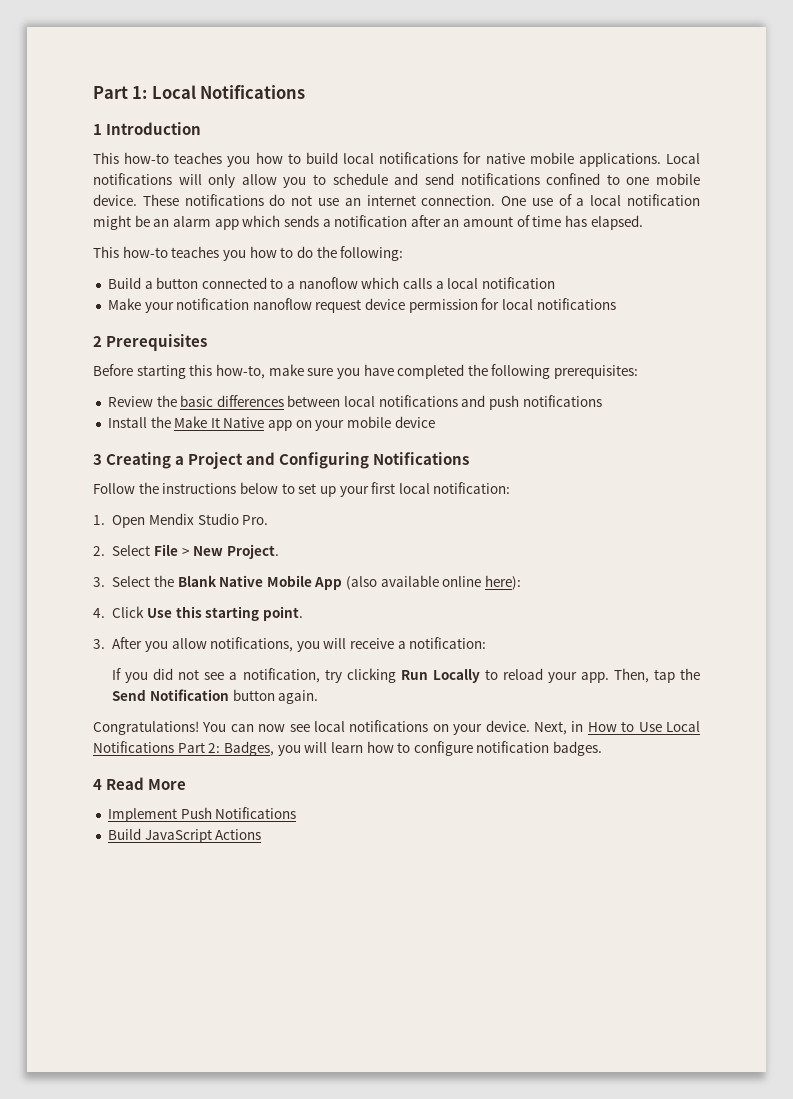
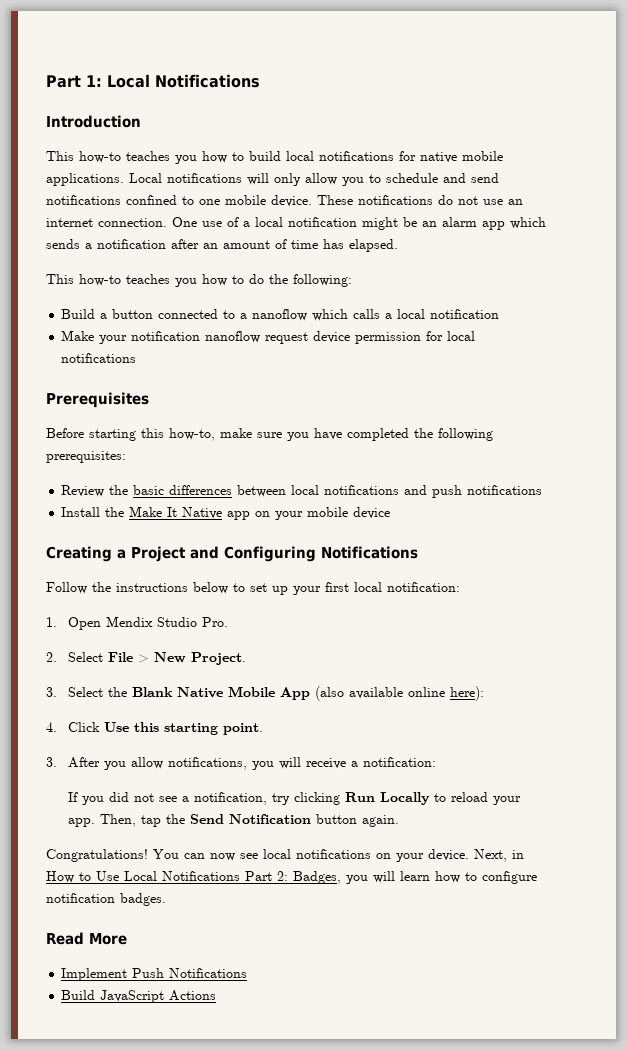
- 1 Introduction
+ Introduction
- 2 Prerequisites
+ Prerequisites
- 3 Creating a Project and Configuring Notifications
+ Creating a Project and Configuring Notifications
- 4 Read More
+ Read More

